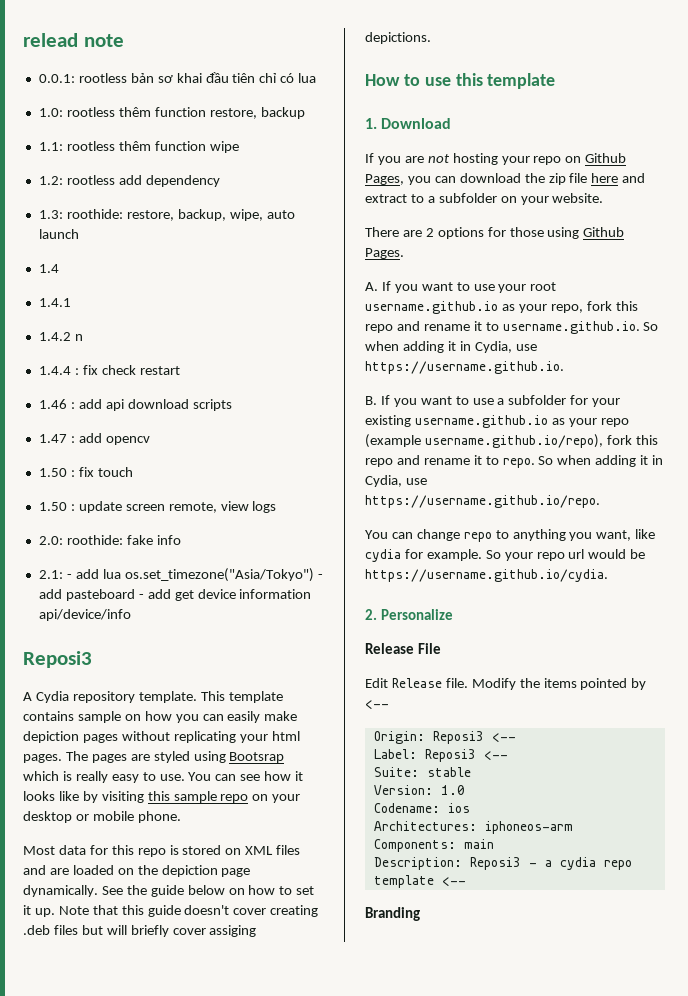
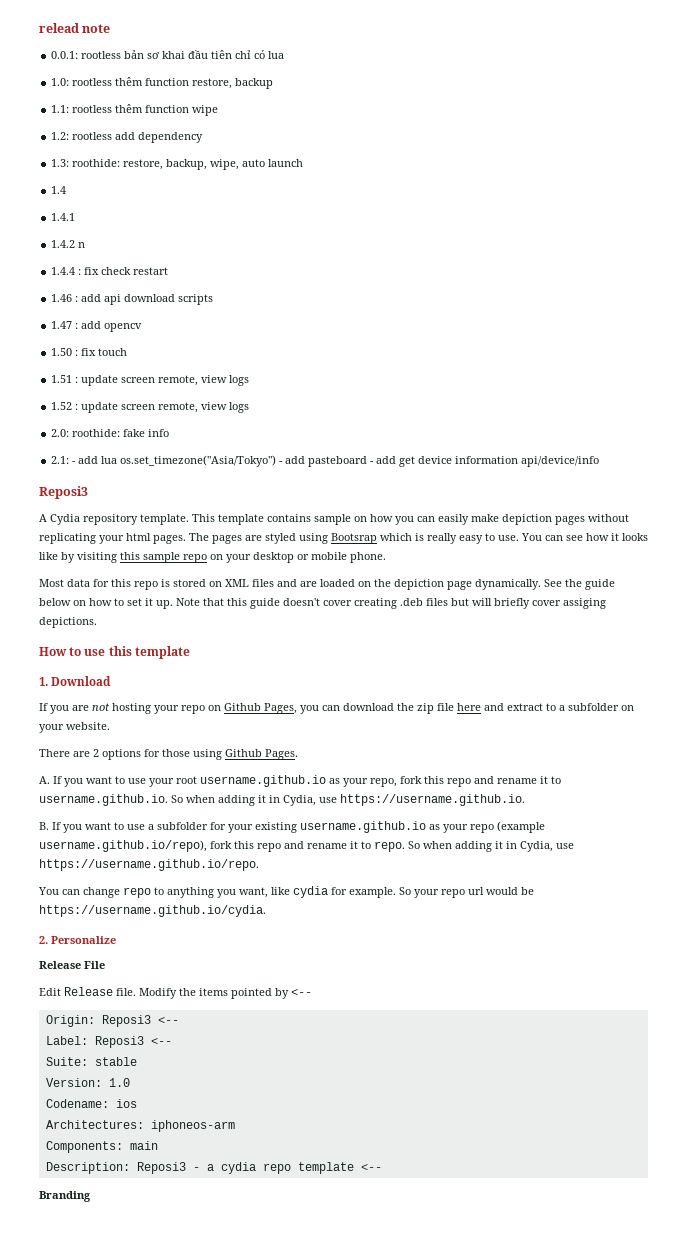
- 1.50 : update screen remote, view logs
+ 1.51 : update screen remote, view logs
+ 1.52 : update screen remote, view logs

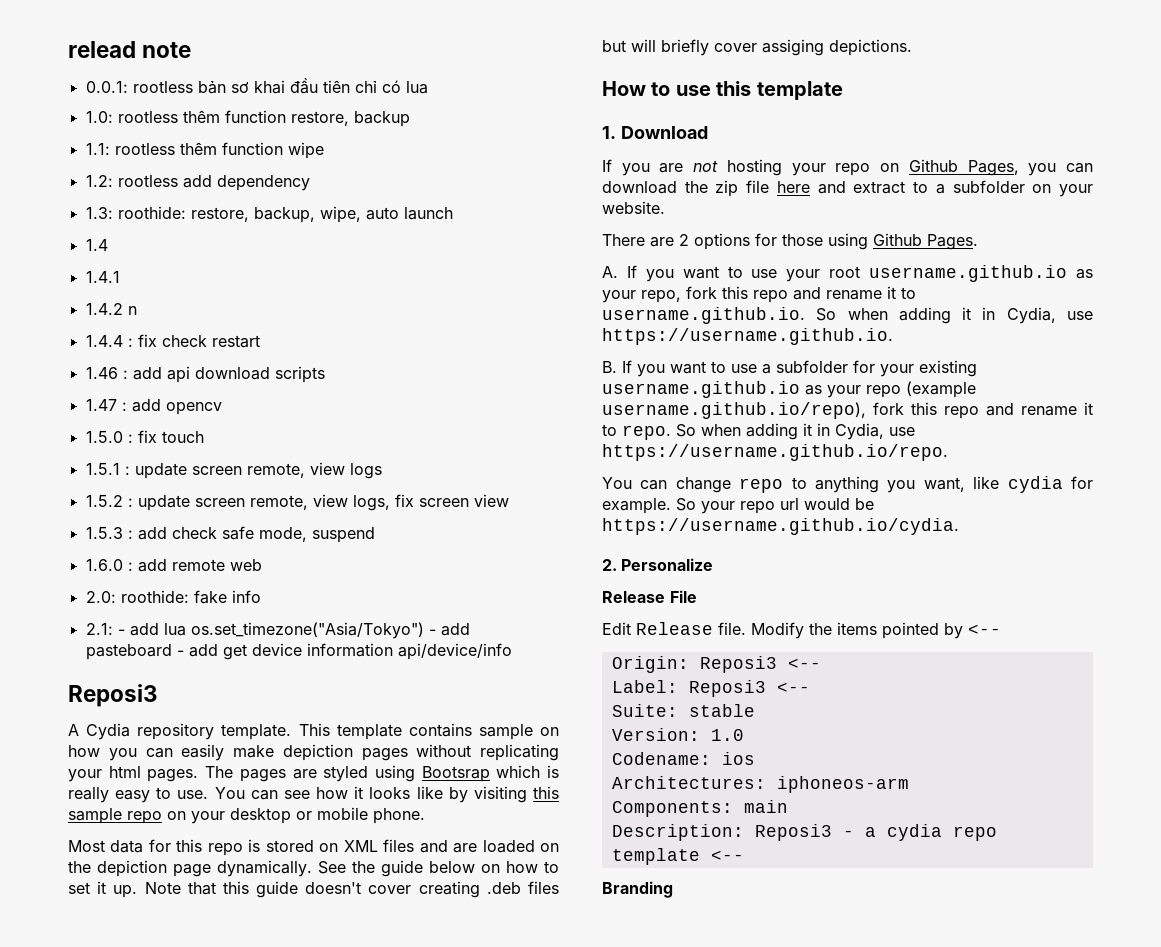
- 1.50 : fix touch
+ 1.5.0 : fix touch
- 1.51 : update screen remote, view logs
- 1.52 : update screen remote, view logs
+ 1.5.1 : update screen remote, view logs
+ 1.5.2 : update screen remote, view logs, fix screen view
+ 1.5.3 : add check safe mode, suspend
+ 1.6.0 : add remote web

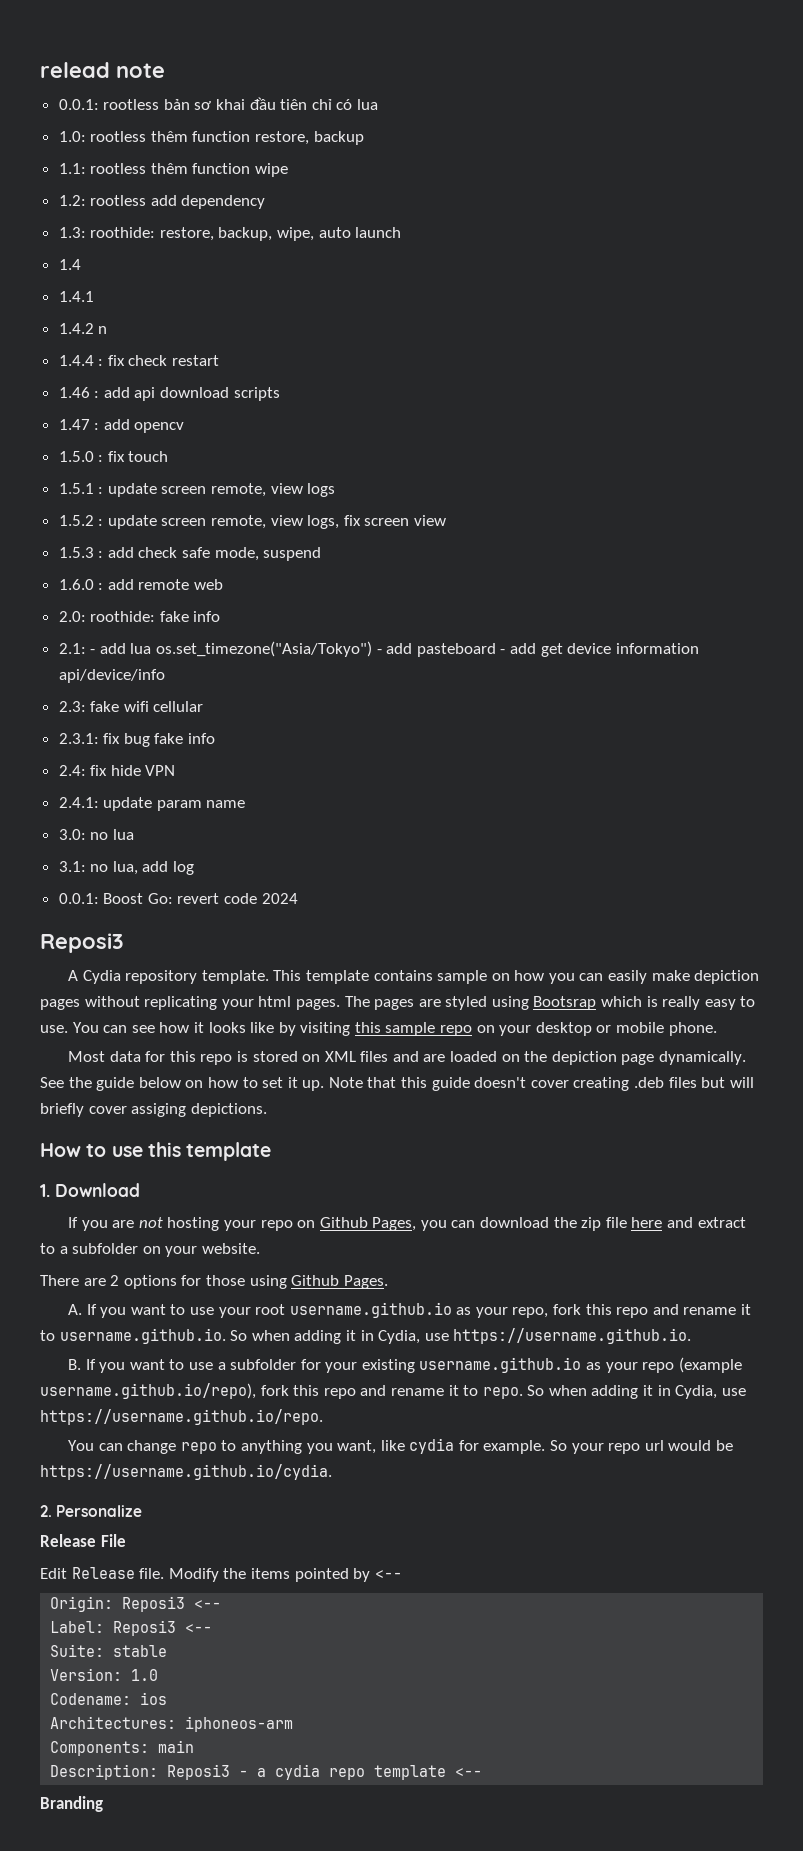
+ 2.3: fake wifi cellular
+ 2.3.1: fix bug fake info
+ 2.4: fix hide VPN
+ 2.4.1: update param name
+ 3.0: no lua
+ 3.1: no lua, add log
+ 0.0.1: Boost Go: revert code 2024

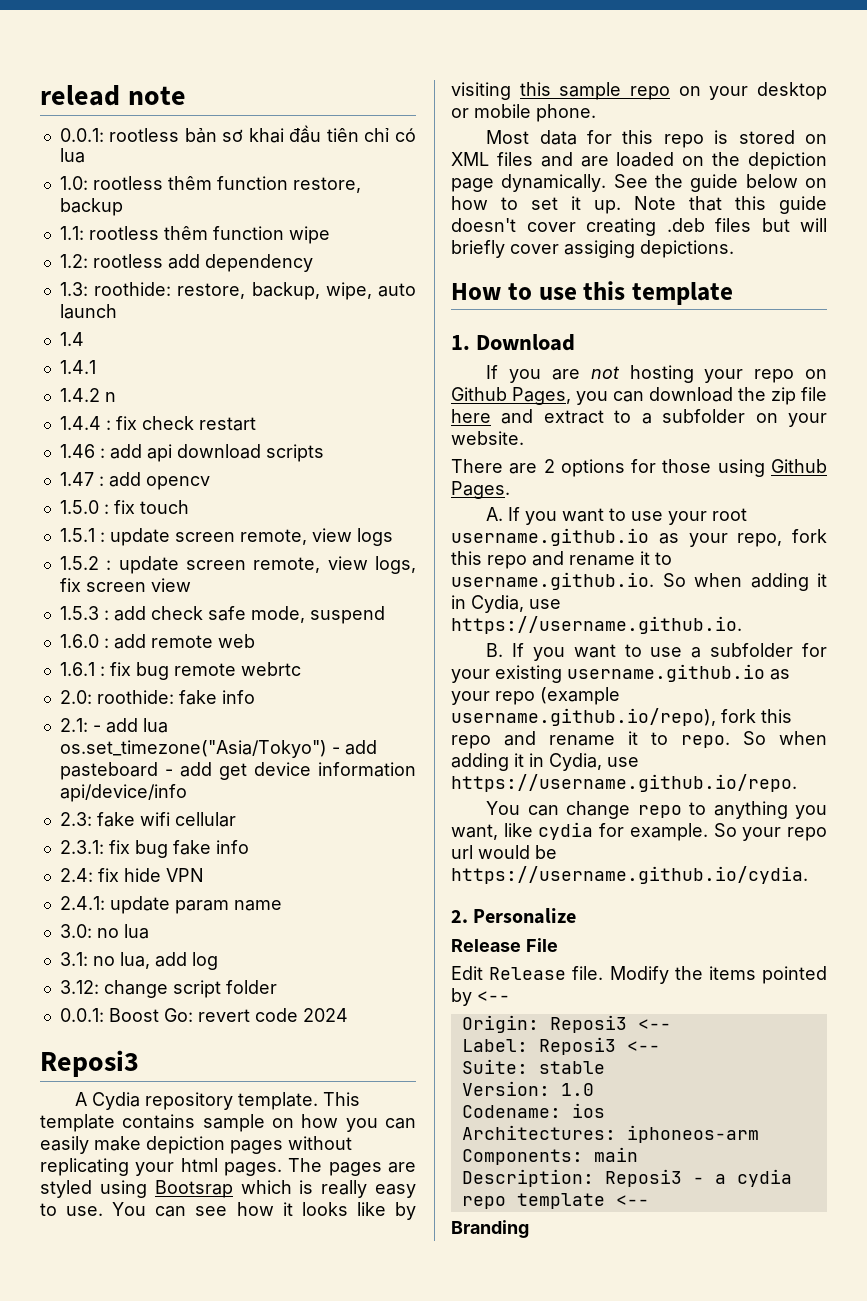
+ 1.6.1 : fix bug remote webrtc
+ 3.12: change script folder

